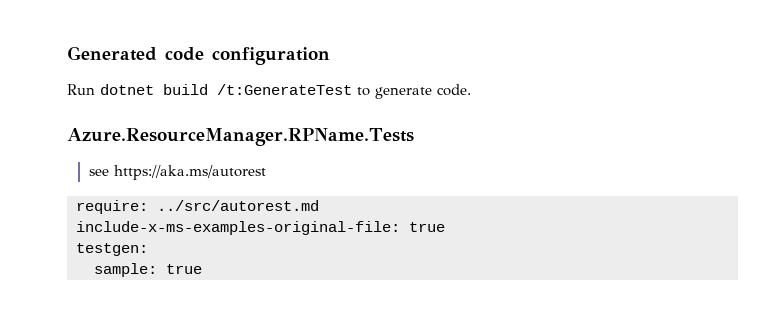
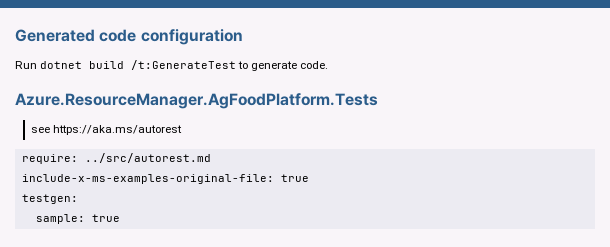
- Azure.ResourceManager.RPName.Tests
+ Azure.ResourceManager.AgFoodPlatform.Tests

